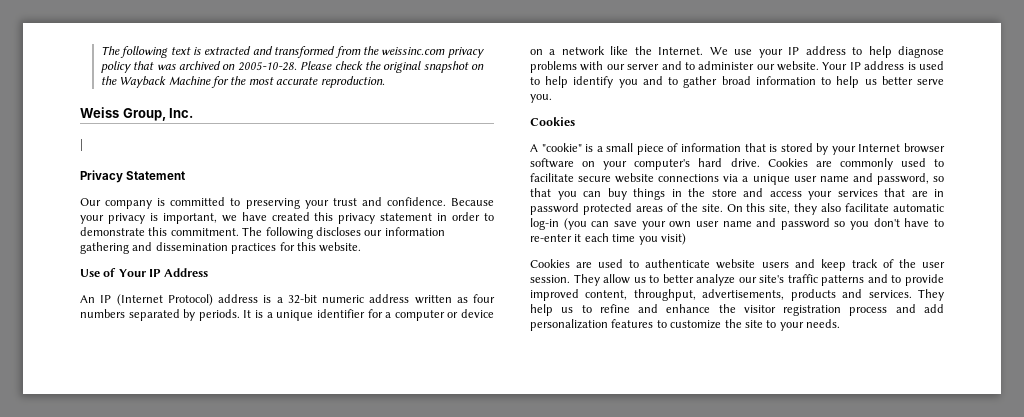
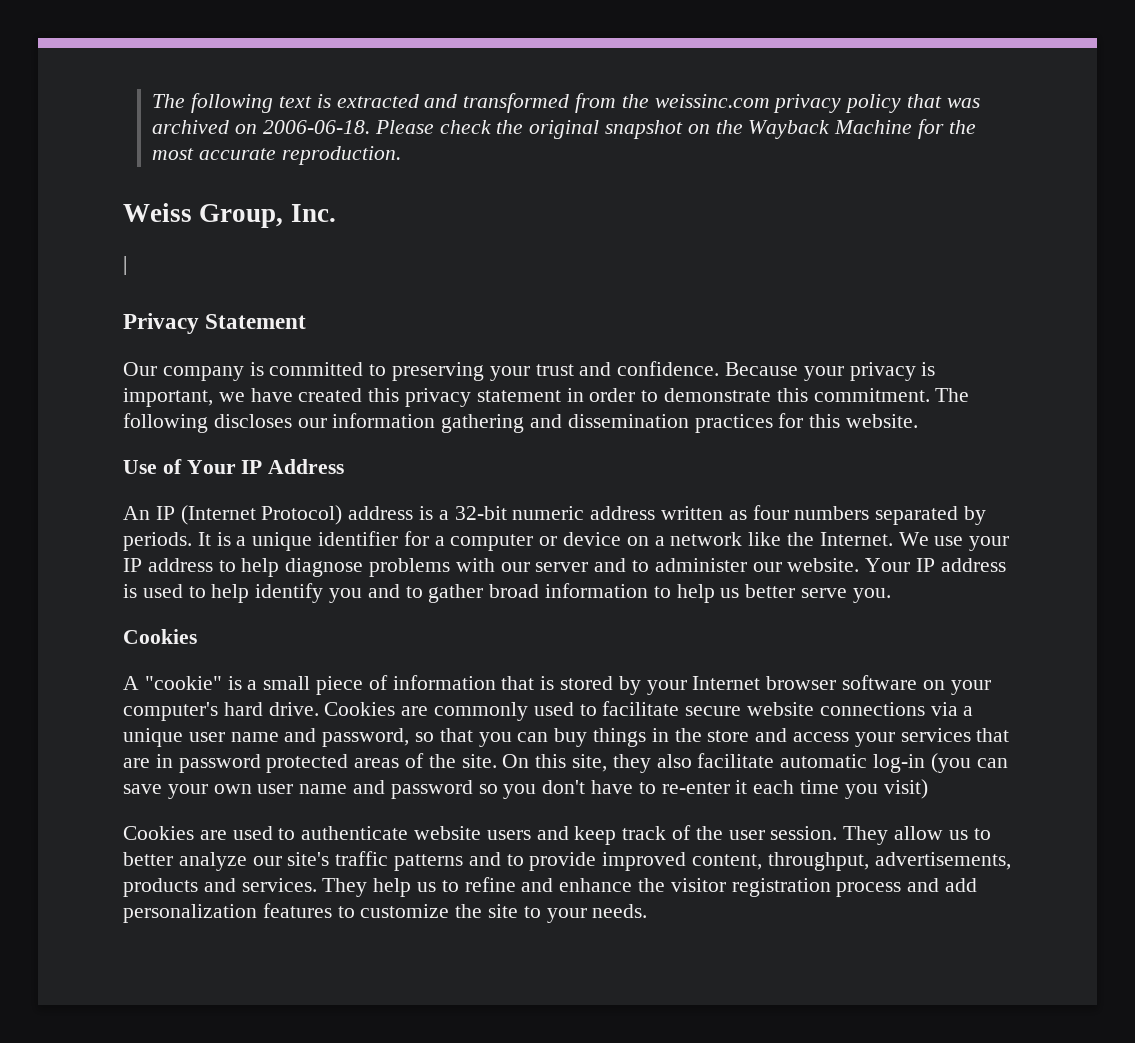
- The following text is extracted and transformed from the weissinc.com privacy policy that was archived on 2005-10-28.
+ The following text is extracted and transformed from the weissinc.com privacy policy that was archived on 2006-06-18.

